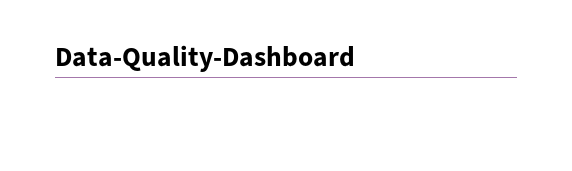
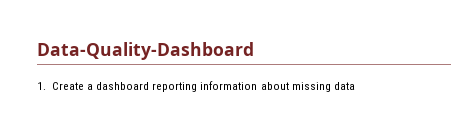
+ 1. Create a dashboard reporting information about missing data

